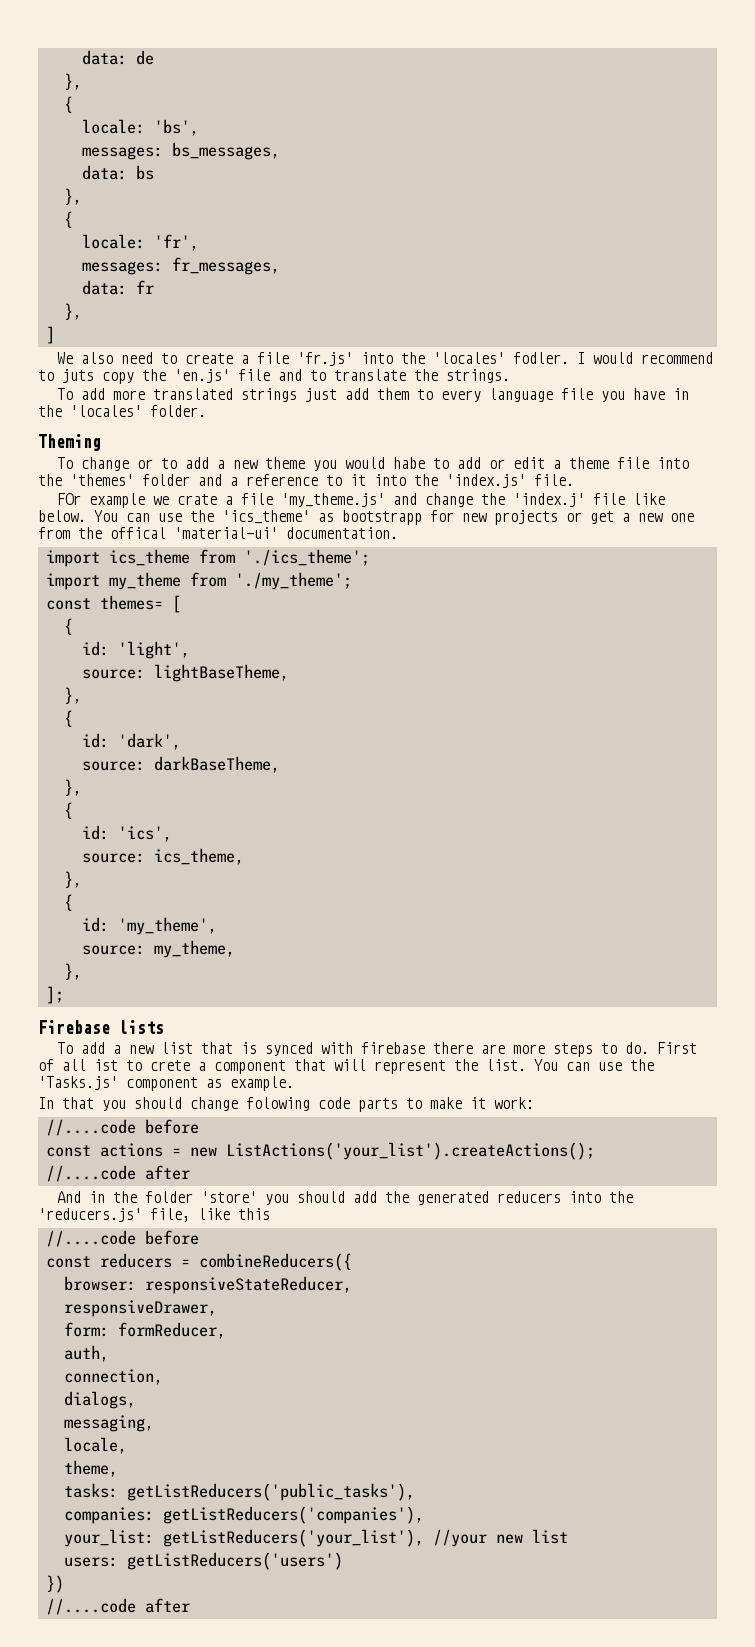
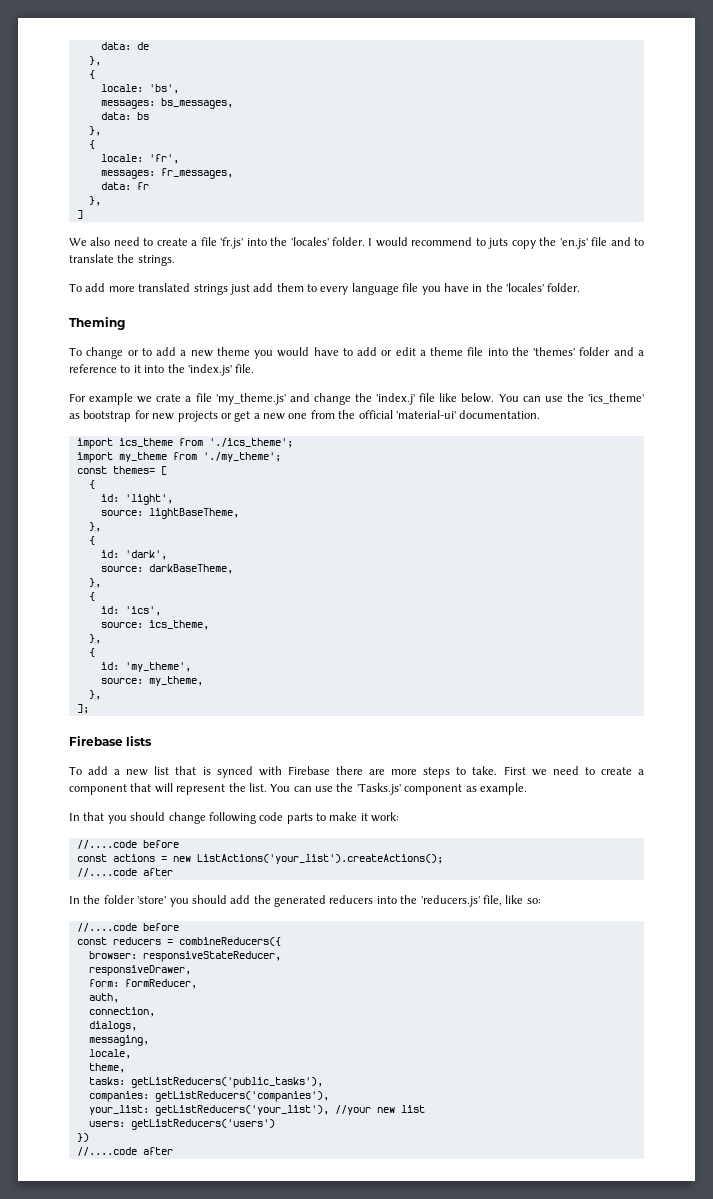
- We also need to create a file 'fr.js' into the 'locales' fodler.
+ We also need to create a file 'fr.js' into the 'locales' folder.
- To change or to add a new theme you would habe to add or edit a theme file into the 'themes' folder and a reference to it into the 'index.js' file.
+ To change or to add a new theme you would have to add or edit a theme file into the 'themes' folder and a reference to it into the 'index.js' file.
- FOr example we crate a file 'my_theme.js' and change the 'index.j' file like below.
+ For example we crate a file 'my_theme.js' and change the 'index.j' file like below.
- You can use the 'ics_theme' as bootstrapp for new projects or get a new one from the offical 'material-ui' documentation.
+ You can use the 'ics_theme' as bootstrap for new projects or get a new one from the official 'material-ui' documentation.
- To add a new list that is synced with firebase there are more steps to do. First of all ist to crete a component that will represent the list.
+ To add a new list that is synced with Firebase there are more steps to take. First we need to create a component that will represent the list.
- In that you should change folowing code parts to make it work:
+ In that you should change following code parts to make it work:
- And in the folder 'store' you should add the generated reducers into the 'reducers.js' file, like this
+ In the folder 'store' you should add the generated reducers into the 'reducers.js' file, like so:

